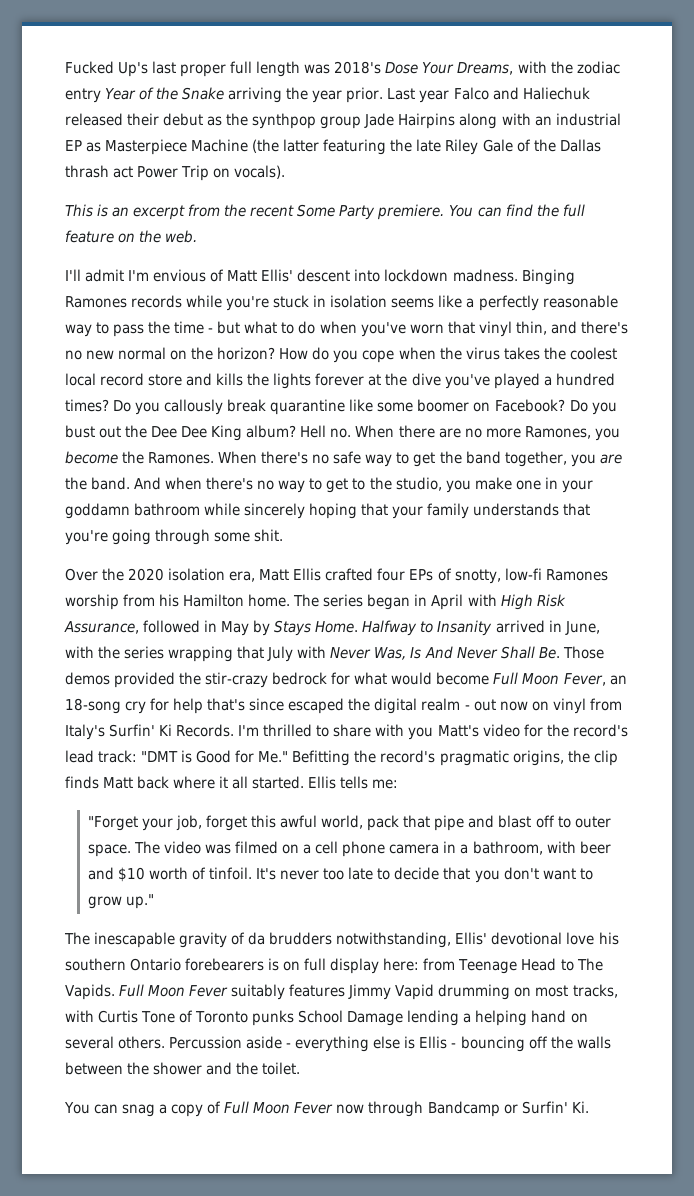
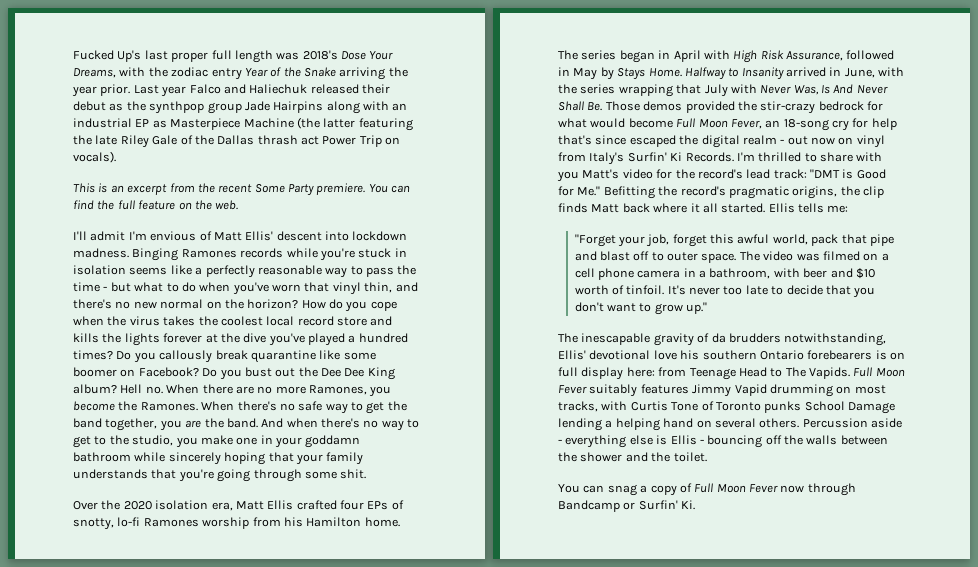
- Over the 2020 isolation era, Matt Ellis crafted four EPs of snotty, low-fi Ramones worship from his Hamilton home.
+ Over the 2020 isolation era, Matt Ellis crafted four EPs of snotty, lo-fi Ramones worship from his Hamilton home.

